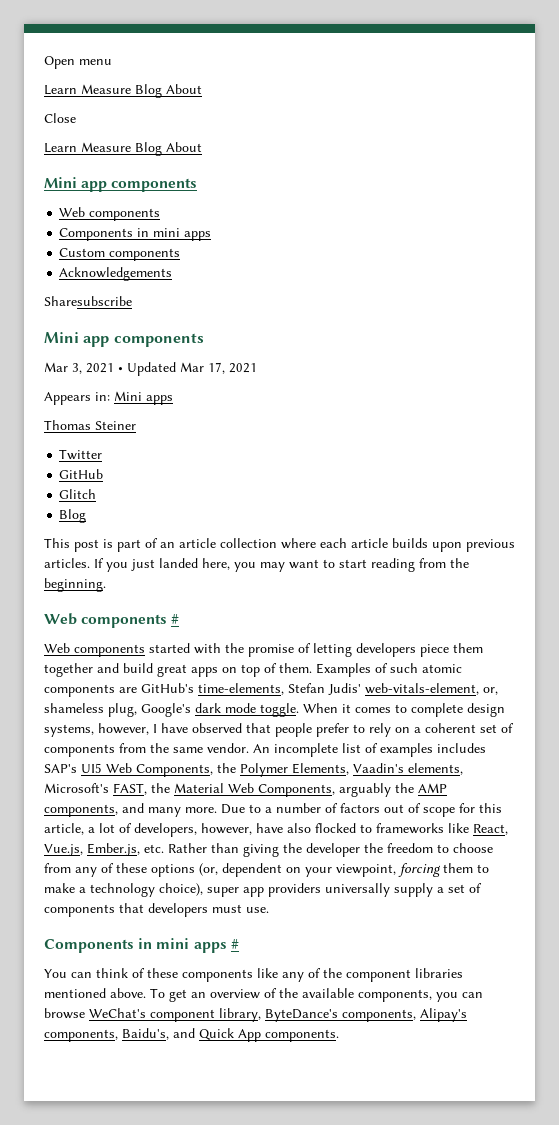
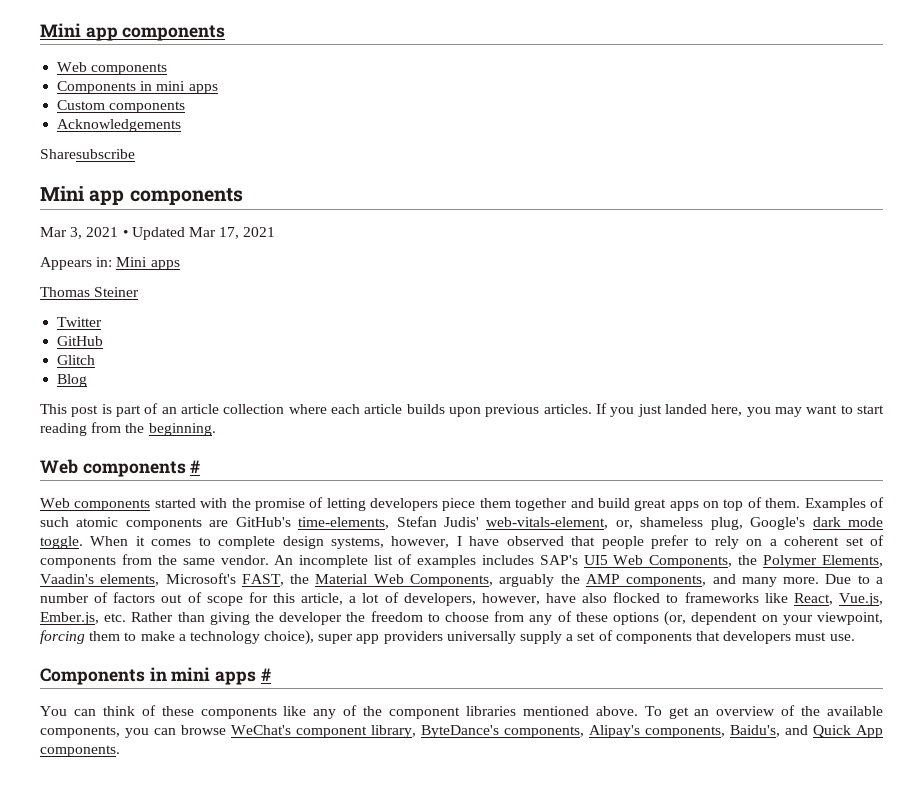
- Open menu
- Learn Measure Blog About
- Close
- Learn Measure Blog About

